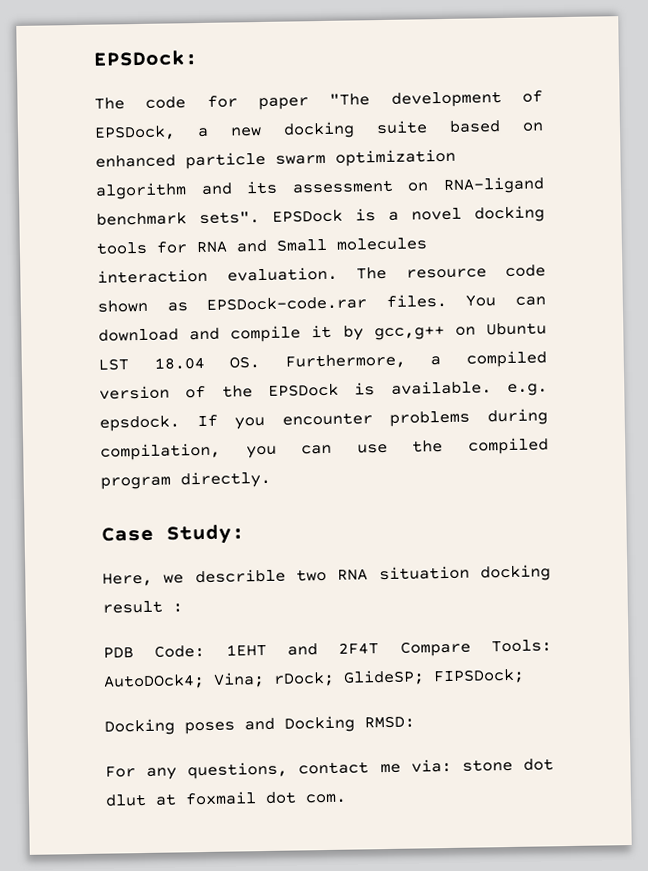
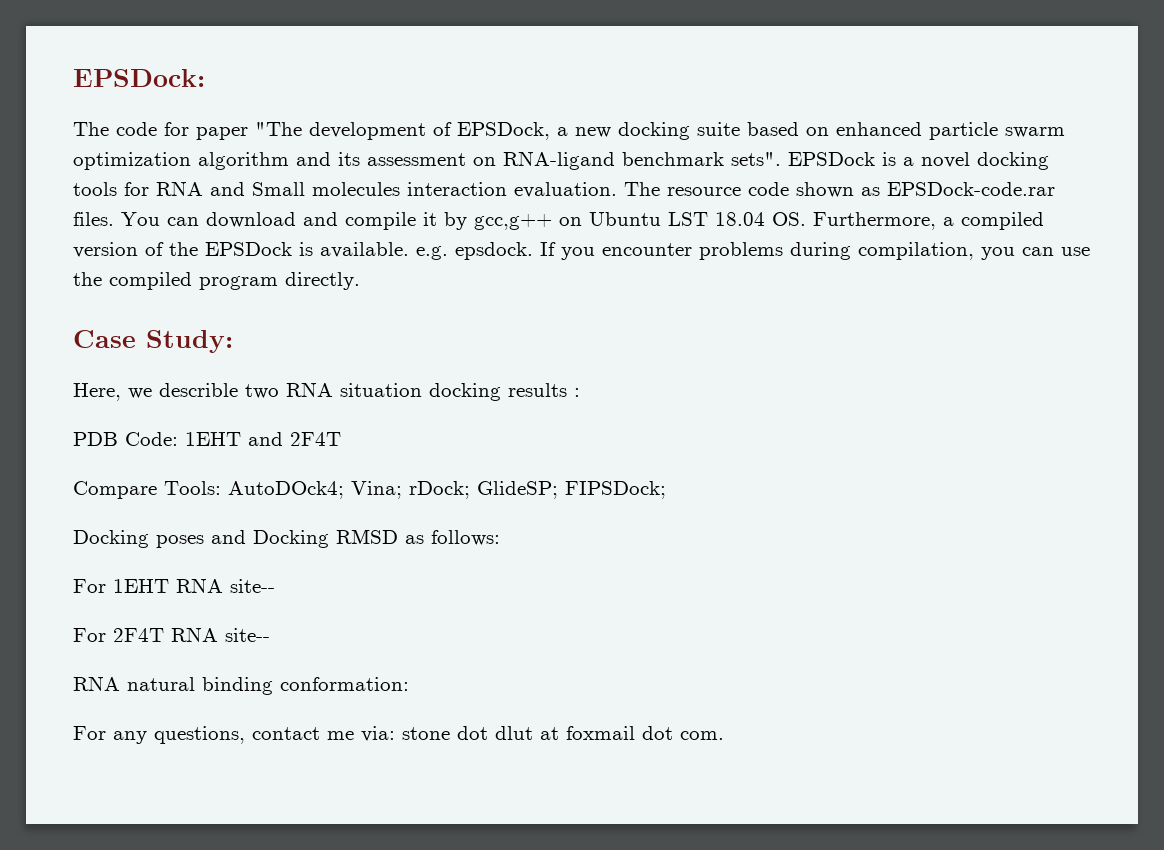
- Here, we describle two RNA situation docking result :
+ Here, we describle two RNA situation docking results :
- PDB Code: 1EHT and 2F4T Compare Tools: AutoDOck4; Vina; rDock; GlideSP; FIPSDock;
+ PDB Code: 1EHT and 2F4T
+ Compare Tools: AutoDOck4; Vina; rDock; GlideSP; FIPSDock;
- Docking poses and Docking RMSD:
+ Docking poses and Docking RMSD as follows:
+ For 1EHT RNA site--
+ For 2F4T RNA site--
+ RNA natural binding conformation:

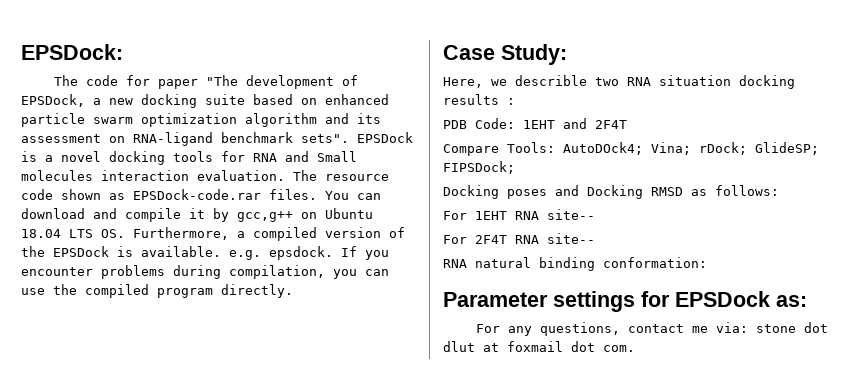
- You can download and compile it by gcc,g++ on Ubuntu LST 18.04 OS. Furthermore, a compiled version of the EPSDock is available. e.g. epsdock.
+ You can download and compile it by gcc,g++ on Ubuntu 18.04 LTS OS. Furthermore, a compiled version of the EPSDock is available. e.g. epsdock.
+ Parameter settings for EPSDock as:

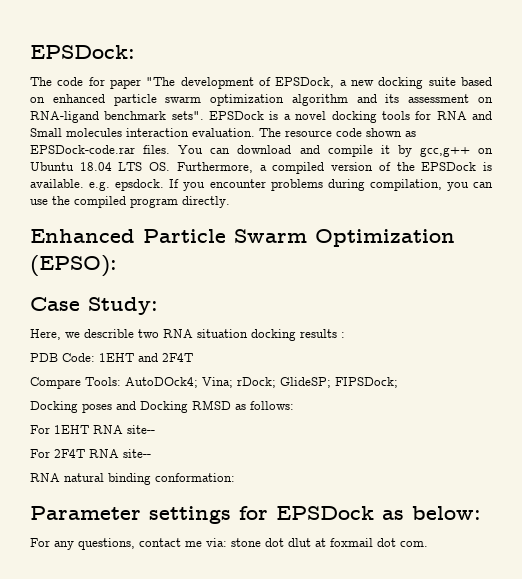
+ Enhanced Particle Swarm Optimization (EPSO):
- Parameter settings for EPSDock as:
+ Parameter settings for EPSDock as below:

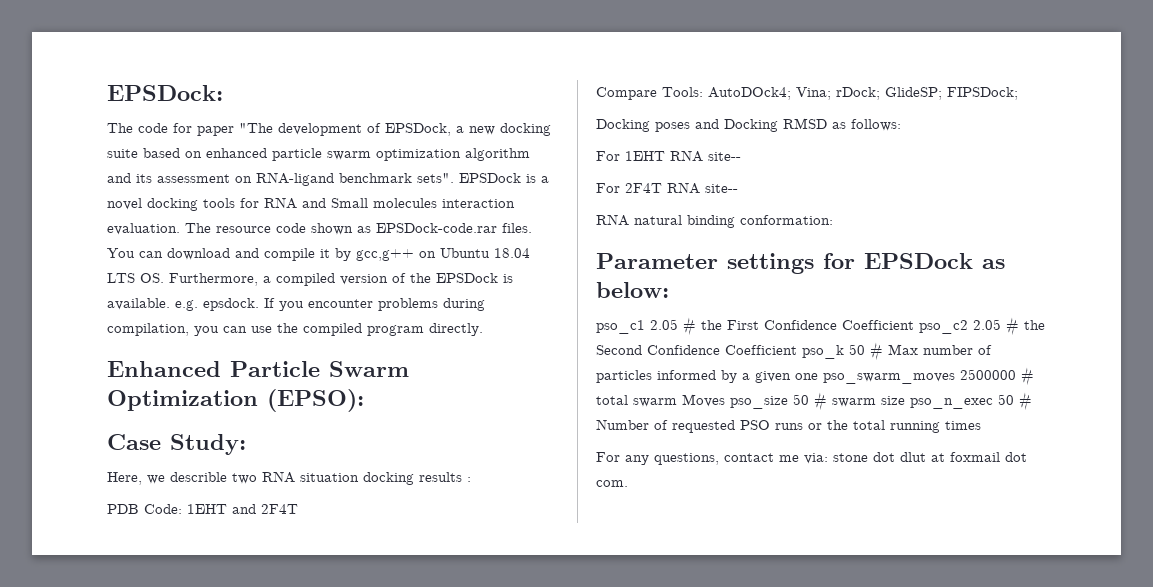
+ pso_c1 2.05 # the First Confidence Coefficient pso_c2 2.05 # the Second Confidence Coefficient pso_k 50 # Max number of particles informed by a given one pso_swarm_moves 2500000 # total swarm Moves pso_size 50 # swarm size pso_n_exec 50 # Number of requested PSO runs or the total running times

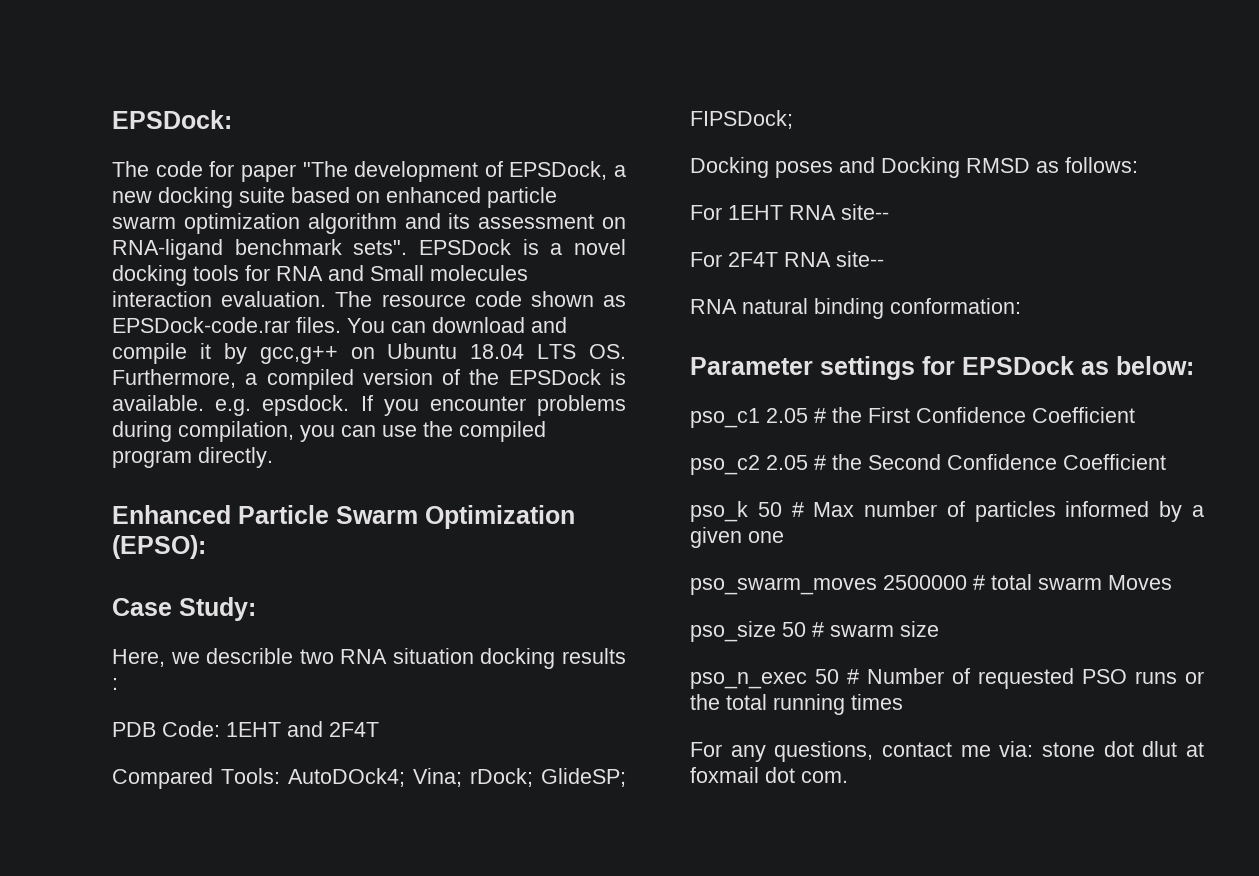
- Compare Tools: AutoDOck4; Vina; rDock; GlideSP; FIPSDock;
+ Compared Tools: AutoDOck4; Vina; rDock; GlideSP; FIPSDock;
- pso_c1 2.05 # the First Confidence Coefficient pso_c2 2.05 # the Second Confidence Coefficient pso_k 50 # Max number of particles informed by a given one pso_swarm_moves 2500000 # total swarm Moves pso_size 50 # swarm size pso_n_exec 50 # Number of requested PSO runs or the total running times
+ pso_c1 2.05 # the First Confidence Coefficient
+ pso_c2 2.05 # the Second Confidence Coefficient
+ pso_k 50 # Max number of particles informed by a given one
+ pso_swarm_moves 2500000 # total swarm Moves
+ pso_size 50 # swarm size
+ pso_n_exec 50 # Number of requested PSO runs or the total running times

